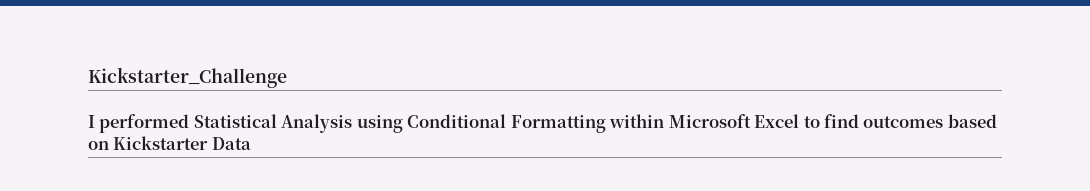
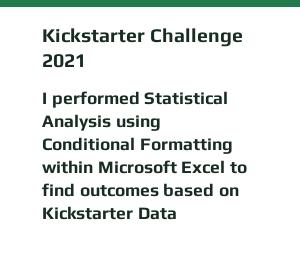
- Kickstarter_Challenge
+ Kickstarter Challenge 2021

